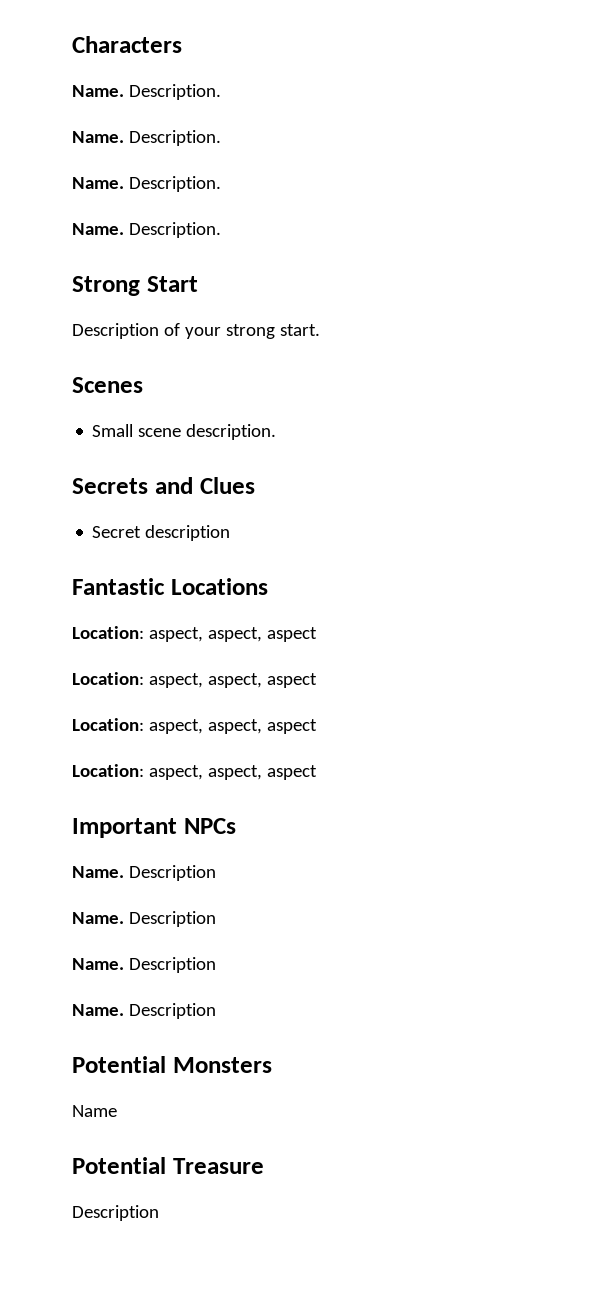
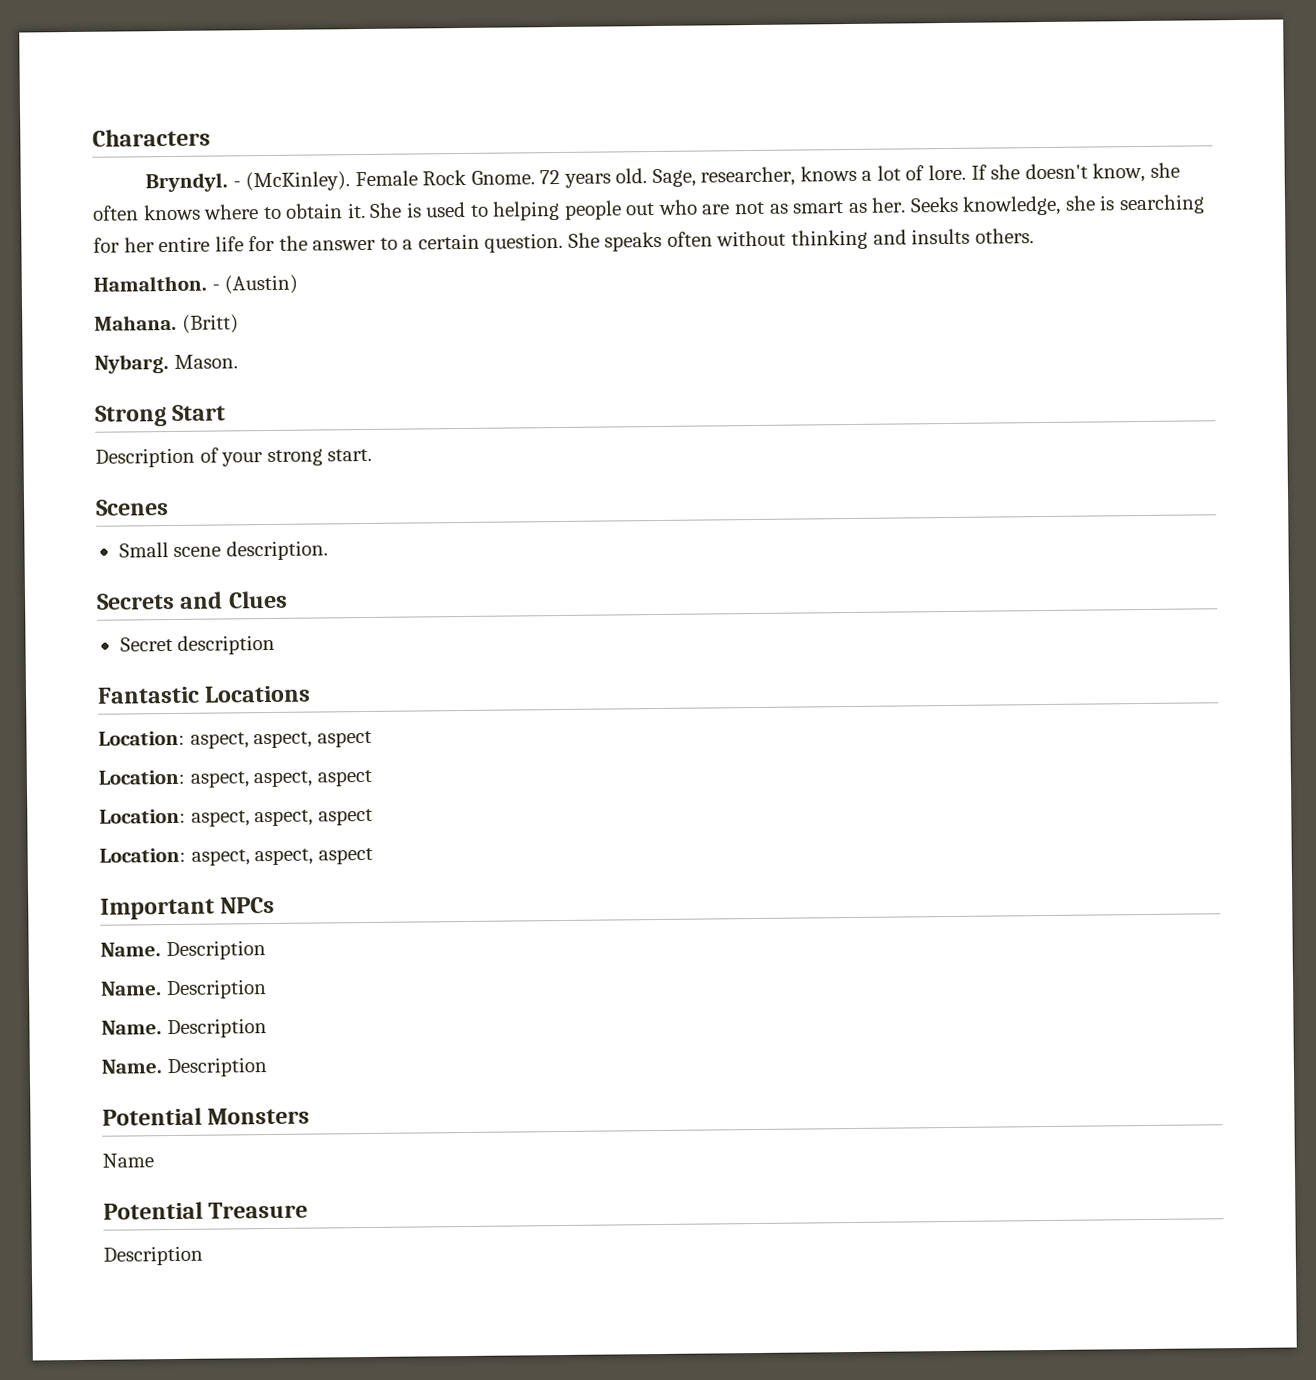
  Characters
- Name. Description.
- Name. Description.
- Name. Description.
- Name. Description.
+ Bryndyl. - (McKinley). Female Rock Gnome. 72 years old. Sage, researcher, knows a lot of lore. If she doesn't know, she often knows where to obtain it. She is used to helping people out who are not as smart as her. Seeks knowledge, she is searching for her entire life for the answer to a certain question. She speaks often without thinking and insults others.
+ Hamalthon. - (Austin)
+ Mahana. (Britt)
+ Nybarg. Mason.

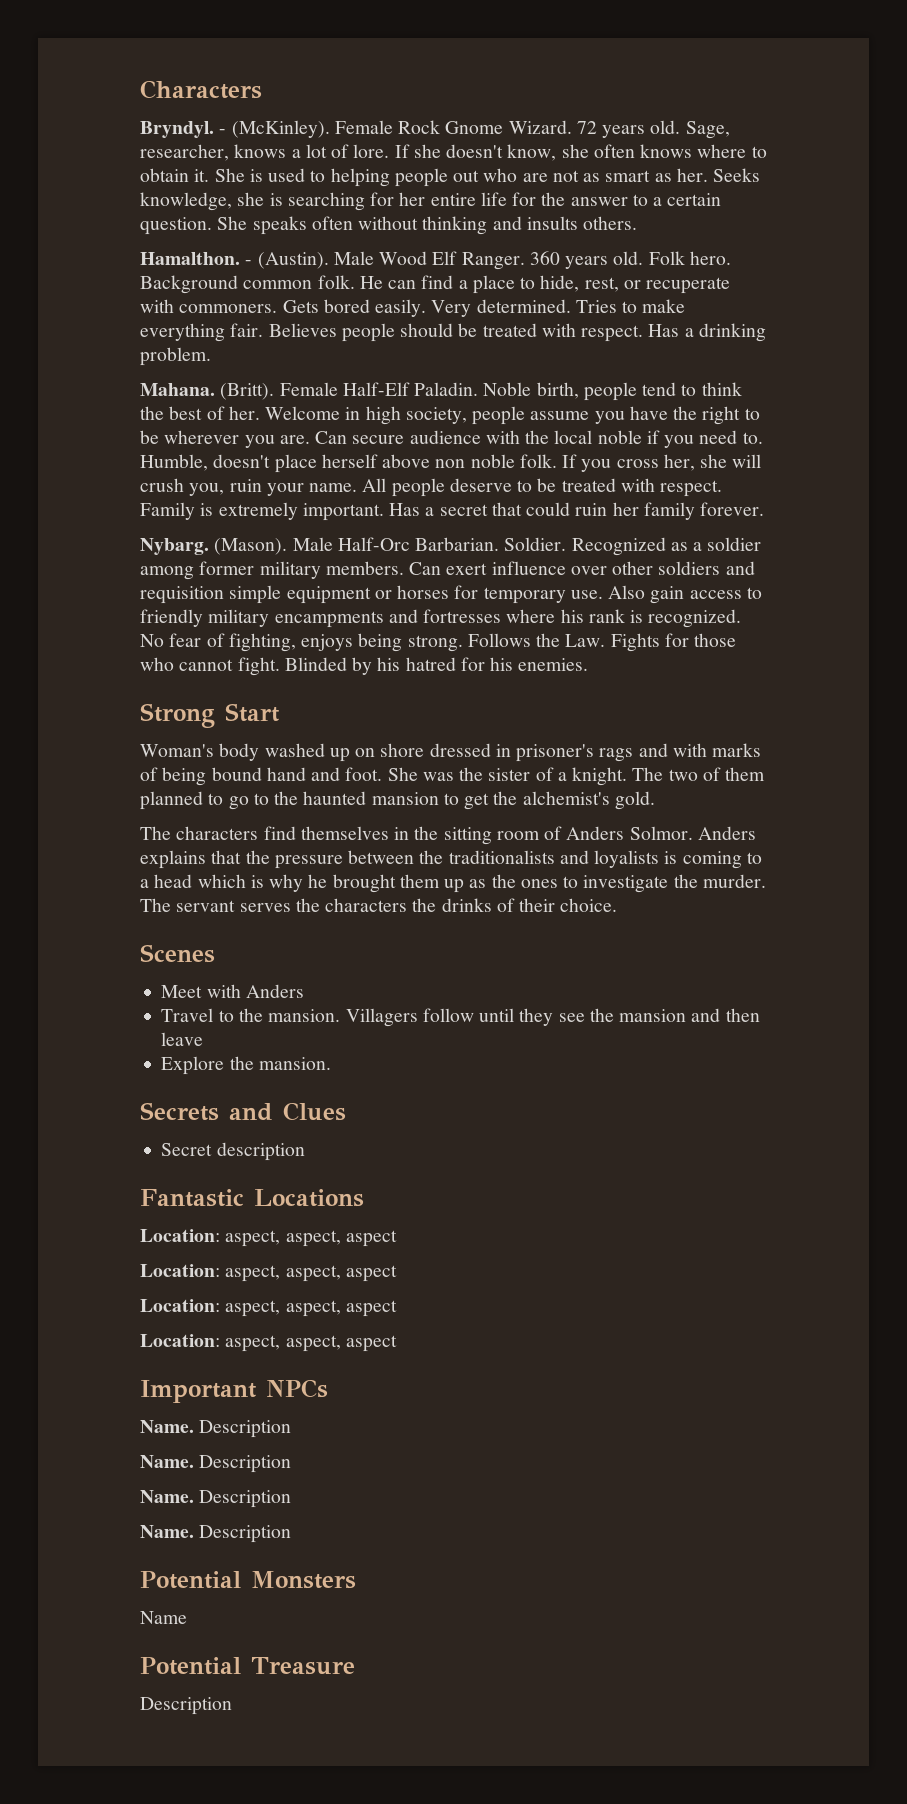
- Female Rock Gnome.
+ Female Rock Gnome Wizard.
- - (Austin)
- Mahana. (Britt)
- Nybarg. Mason.
+ - (Austin). Male Wood Elf Ranger. 360 years old. Folk hero. Background common folk. He can find a place to hide, rest, or recuperate with commoners. Gets bored easily. Very determined. Tries to make everything fair. Believes people should be treated with respect. Has a drinking problem.
+ Mahana. (Britt). Female Half-Elf Paladin. Noble birth, people tend to think the best of her. Welcome in high society, people assume you have the right to be wherever you are. Can secure audience with the local noble if you need to. Humble, doesn't place herself above non noble folk. If you cross her, she will crush you, ruin your name. All people deserve to be treated with respect. Family is extremely important. Has a secret that could ruin her family forever.
+ Nybarg. (Mason). Male Half-Orc Barbarian. Soldier. Recognized as a soldier among former military members. Can exert influence over other soldiers and requisition simple equipment or horses for temporary use. Also gain access to friendly military encampments and fortresses where his rank is recognized. No fear of fighting, enjoys being strong. Follows the Law. Fights for those who cannot fight. Blinded by his hatred for his enemies.
  Strong Start
- Description of your strong start.
+ Woman's body washed up on shore dressed in prisoner's rags and with marks of being bound hand and foot. She was the sister of a knight. The two of them planned to go to the haunted mansion to get the alchemist's gold.
+ The characters find themselves in the sitting room of Anders Solmor. Anders explains that the pressure between the traditionalists and loyalists is coming to a head which is why he brought them up as the ones to investigate the murder. The servant serves the characters the drinks of their choice.
  Scenes
- Small scene description.
+ Meet with Anders
+ Travel to the mansion. Villagers follow until they see the mansion and then leave
+ Explore the mansion.

